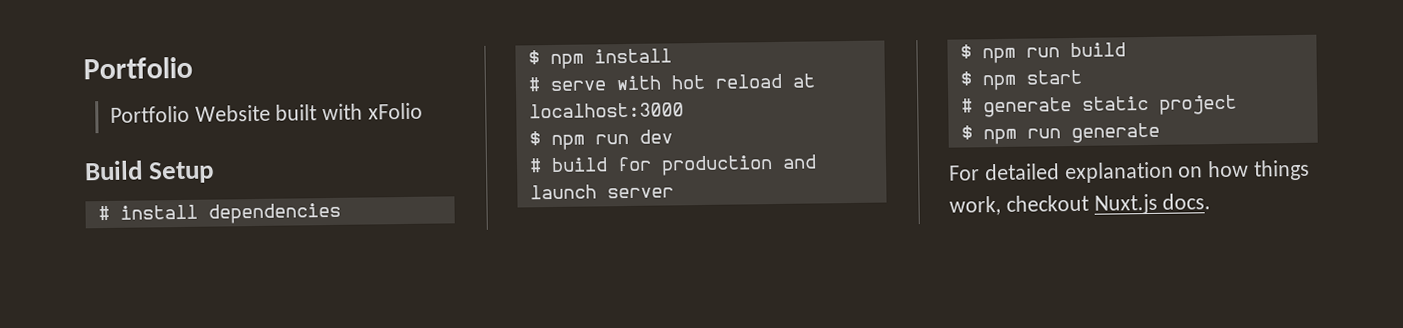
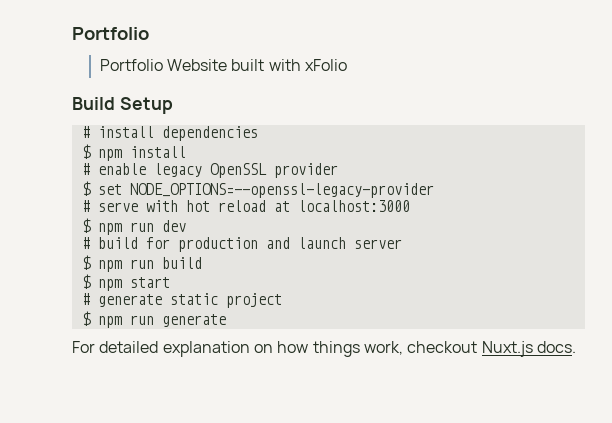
+ # enable legacy OpenSSL provider
+ $ set NODE_OPTIONS=--openssl-legacy-provider

